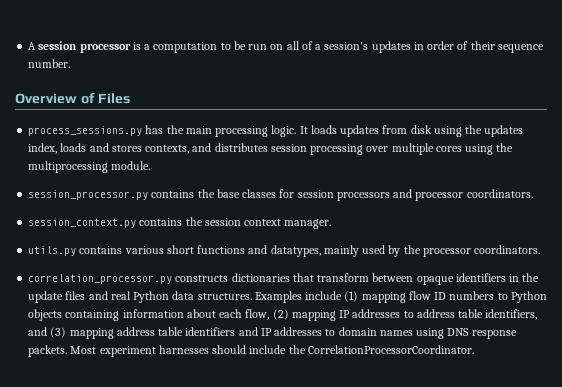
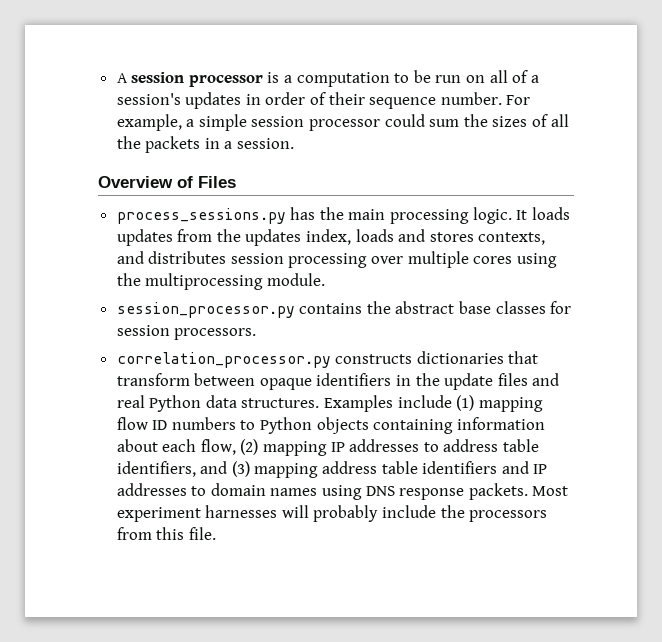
+ For example, a simple session processor could sum the sizes of all the packets in a session.
- It loads updates from disk using the updates index, loads and stores contexts, and distributes session processing over multiple cores using the multiprocessing module.
+ It loads updates from the updates index, loads and stores contexts, and distributes session processing over multiple cores using the multiprocessing module.
- session_processor.py contains the base classes for session processors and processor coordinators.
- session_context.py contains the session context manager.
- utils.py contains various short functions and datatypes, mainly used by the processor coordinators.
+ session_processor.py contains the abstract base classes for session processors.
- Most experiment harnesses should include the CorrelationProcessorCoordinator.
+ Most experiment harnesses will probably include the processors from this file.

